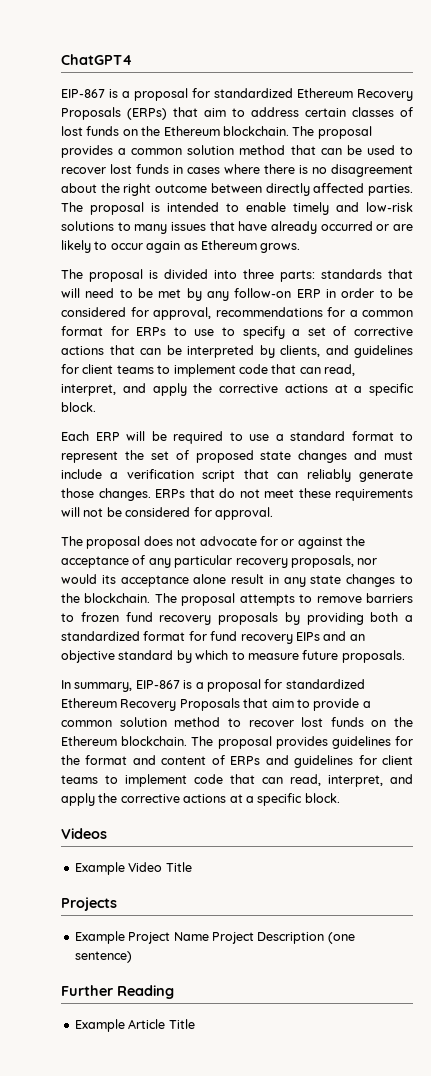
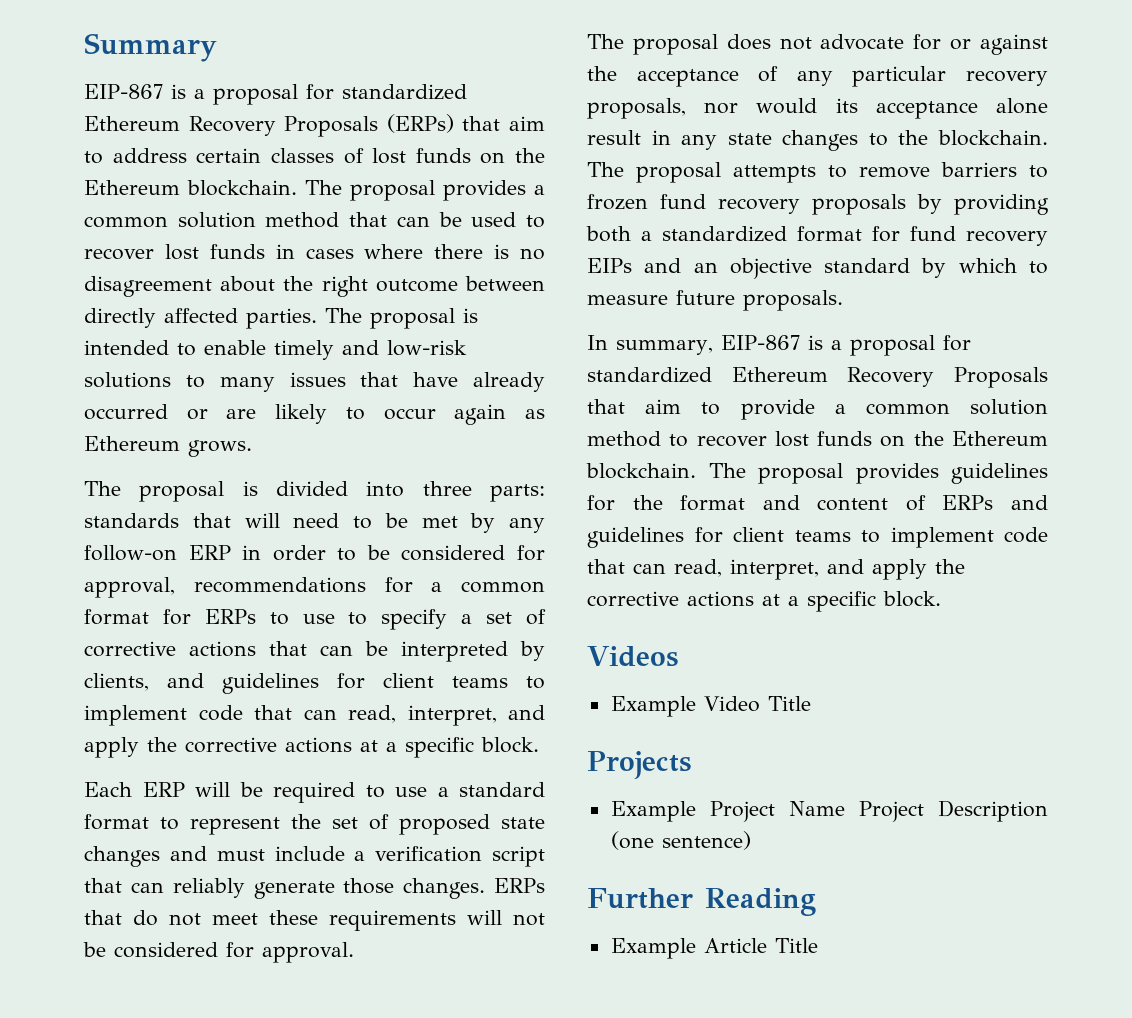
- ChatGPT4
+ Summary

